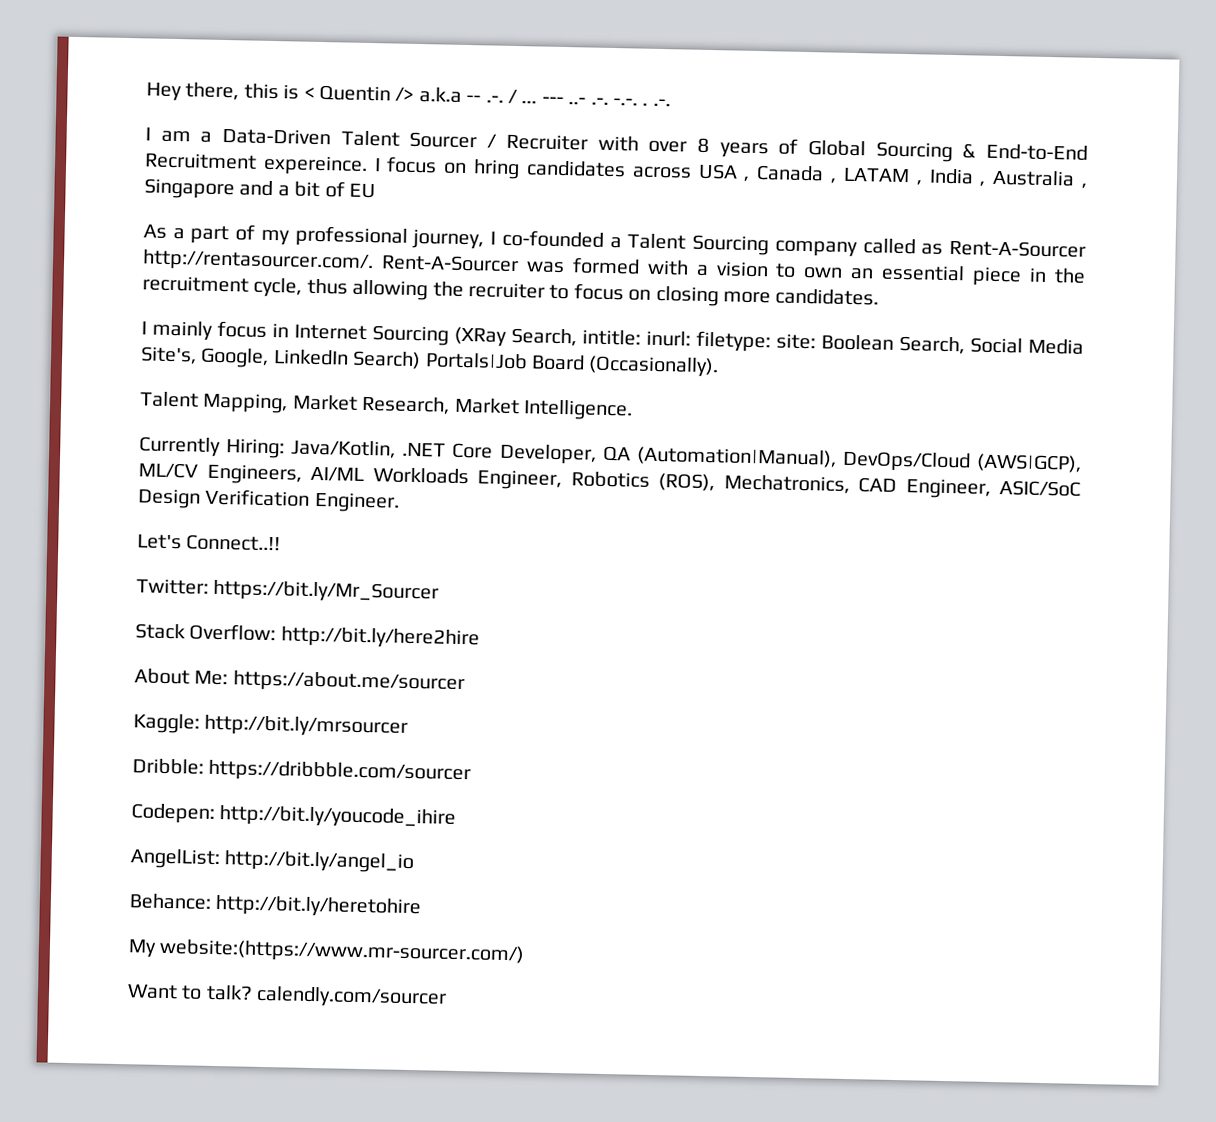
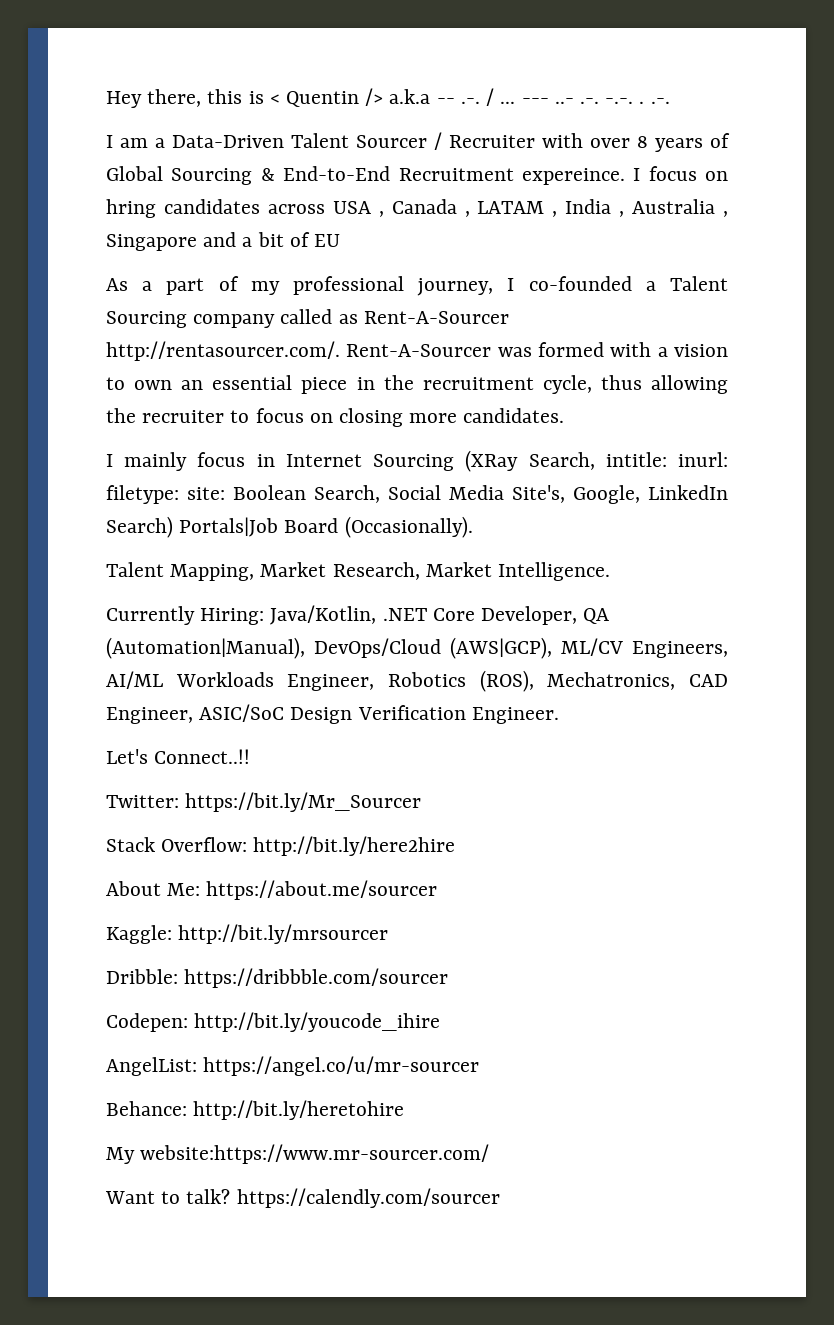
- AngelList: http://bit.ly/angel_io
+ AngelList: https://angel.co/u/mr-sourcer
- My website:(https://www.mr-sourcer.com/)
+ My website:https://www.mr-sourcer.com/
- Want to talk? calendly.com/sourcer
+ Want to talk? https://calendly.com/sourcer

